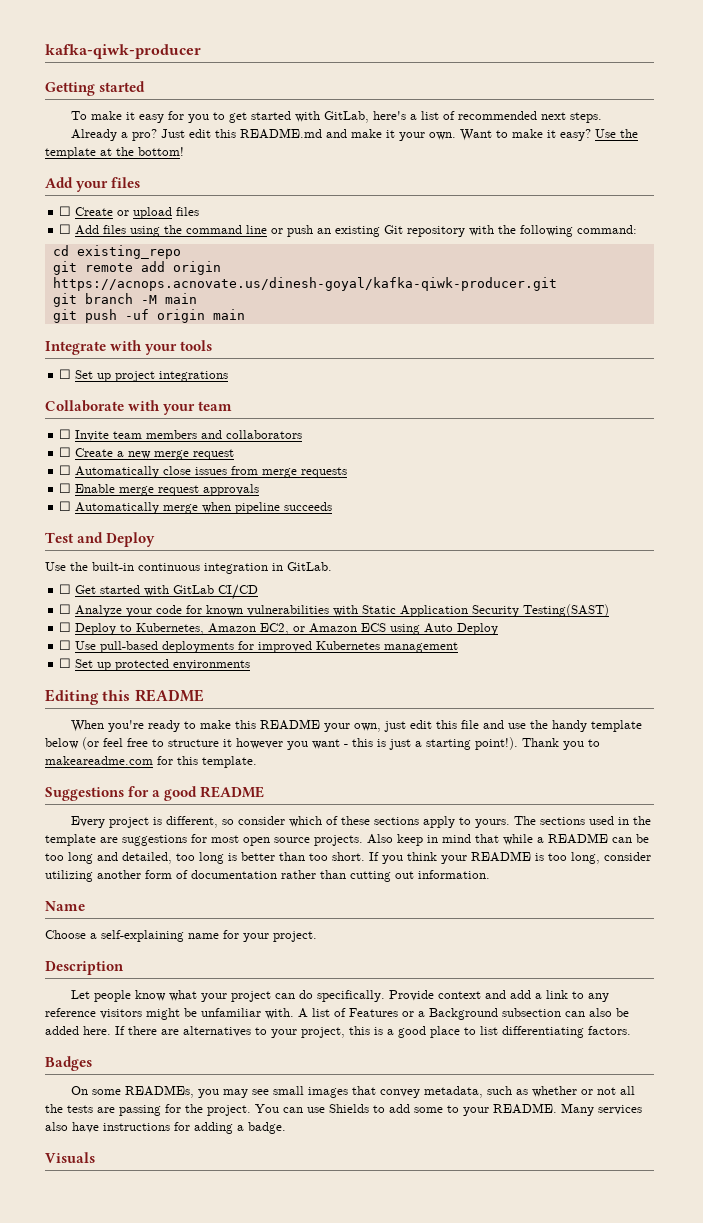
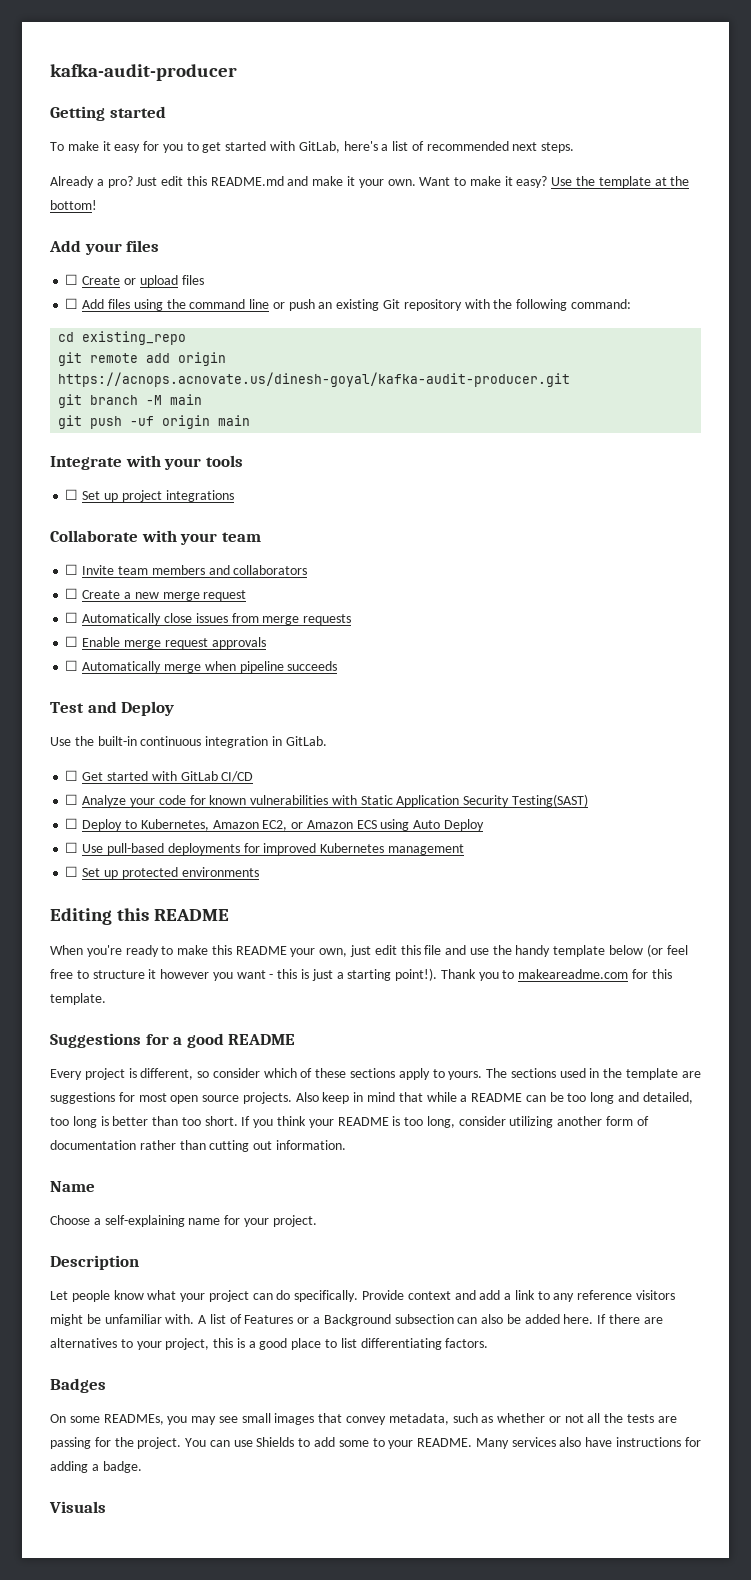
- kafka-qiwk-producer
+ kafka-audit-producer
- git remote add origin https://acnops.acnovate.us/dinesh-goyal/kafka-qiwk-producer.git
+ git remote add origin https://acnops.acnovate.us/dinesh-goyal/kafka-audit-producer.git

